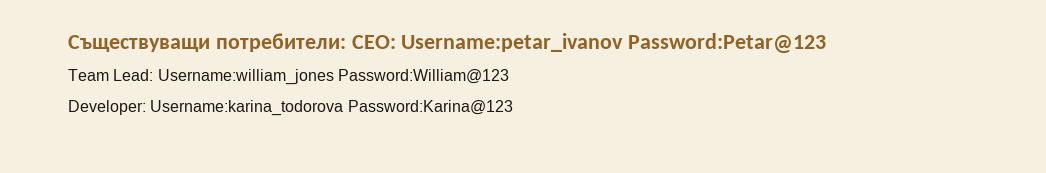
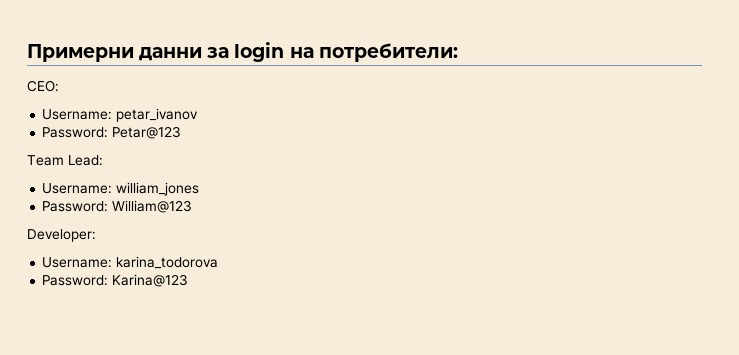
- Съществуващи потребители: CEO: Username:petar_ivanov Password:Petar@123
- Team Lead: Username:william_jones Password:William@123
- Developer: Username:karina_todorova Password:Karina@123
+ Примерни данни за login на потребители:
+ CEO:
+ Username: petar_ivanov
+ Password: Petar@123
+ Team Lead:
+ Username: william_jones
+ Password: William@123
+ Developer:
+ Username: karina_todorova
+ Password: Karina@123

